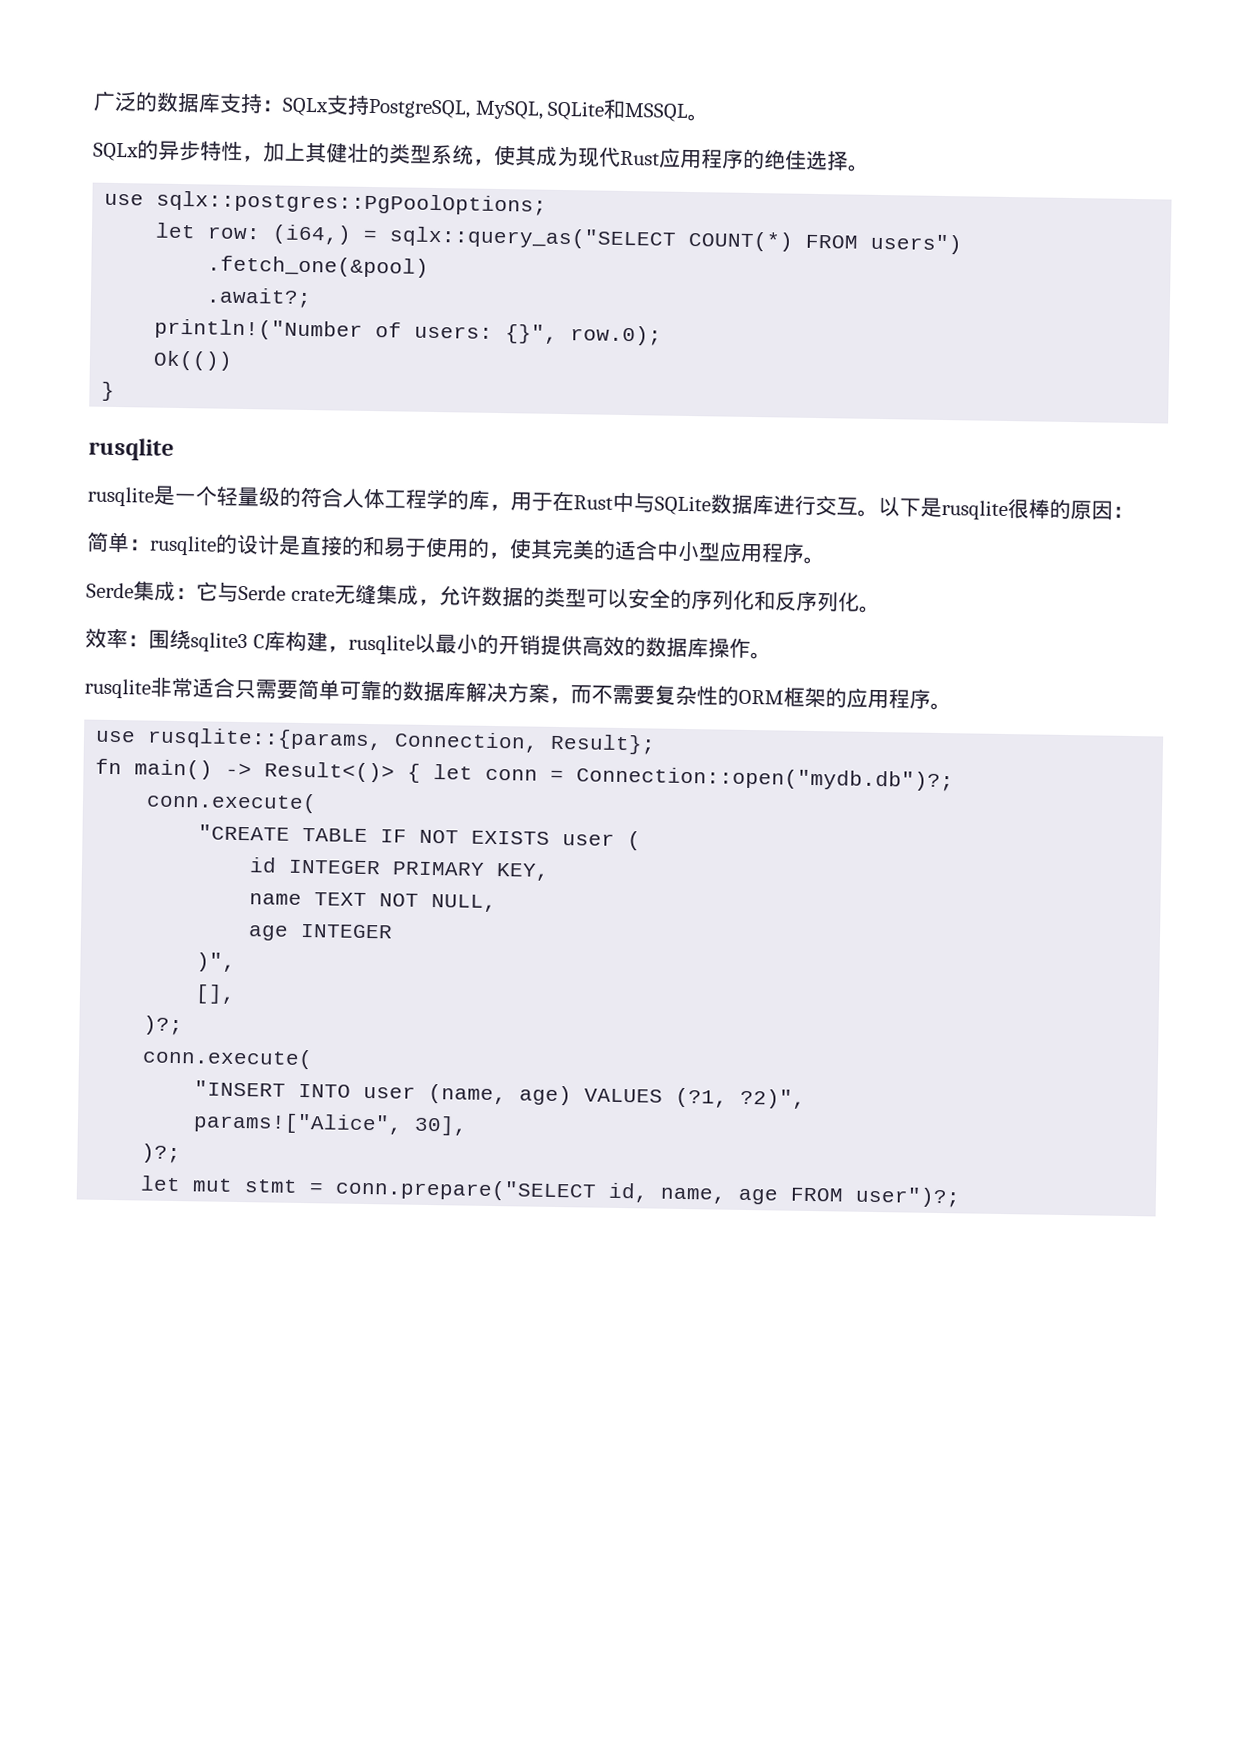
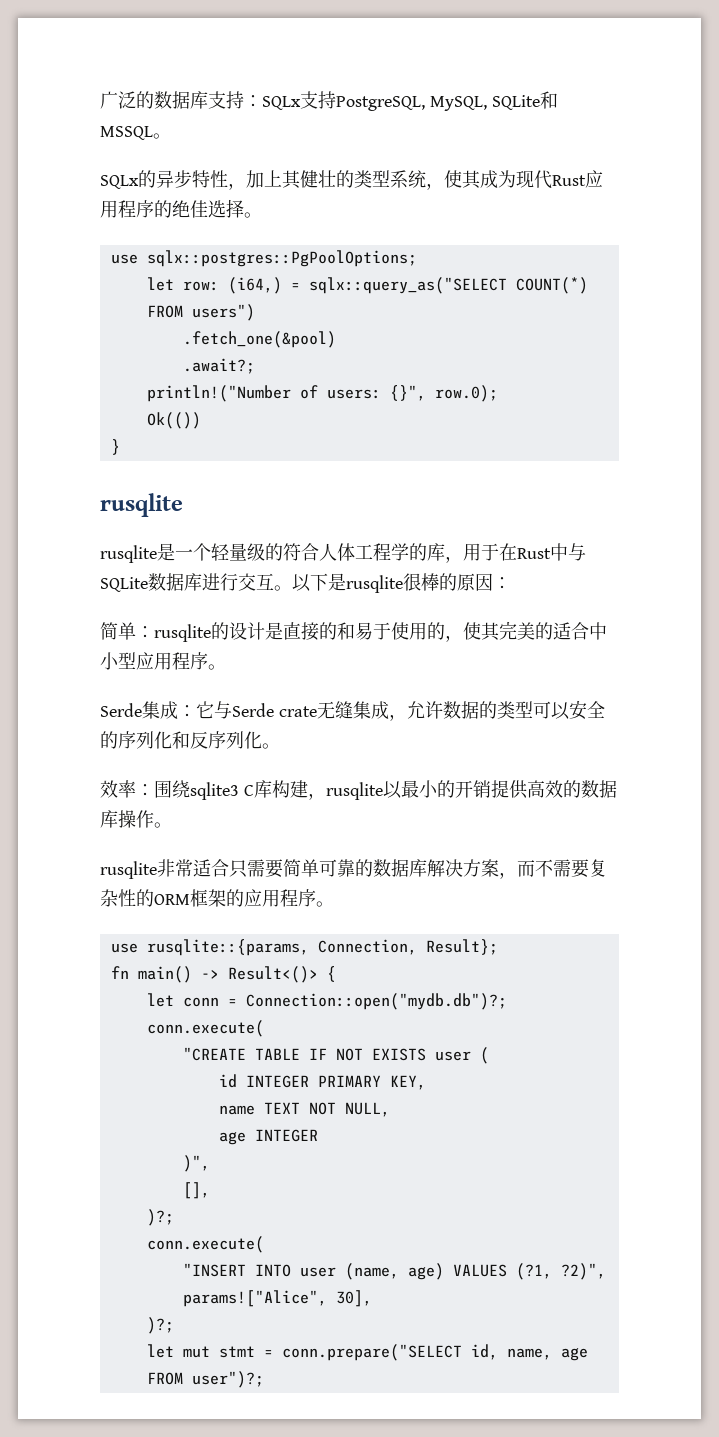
- fn main() -> Result<()> { let conn = Connection::open("mydb.db")?;
+ fn main() -> Result<()> {
+ let conn = Connection::open("mydb.db")?;

